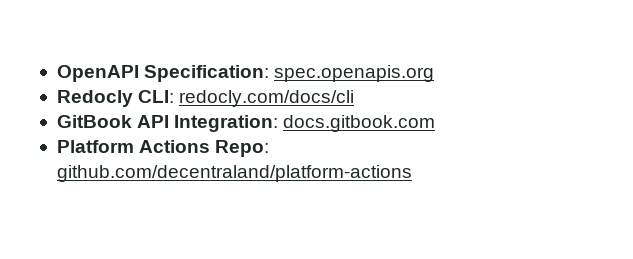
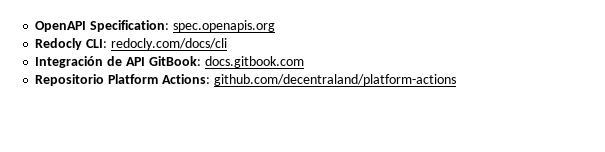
- GitBook API Integration: docs.gitbook.com
- Platform Actions Repo: github.com/decentraland/platform-actions
+ Integración de API GitBook: docs.gitbook.com
+ Repositorio Platform Actions: github.com/decentraland/platform-actions

